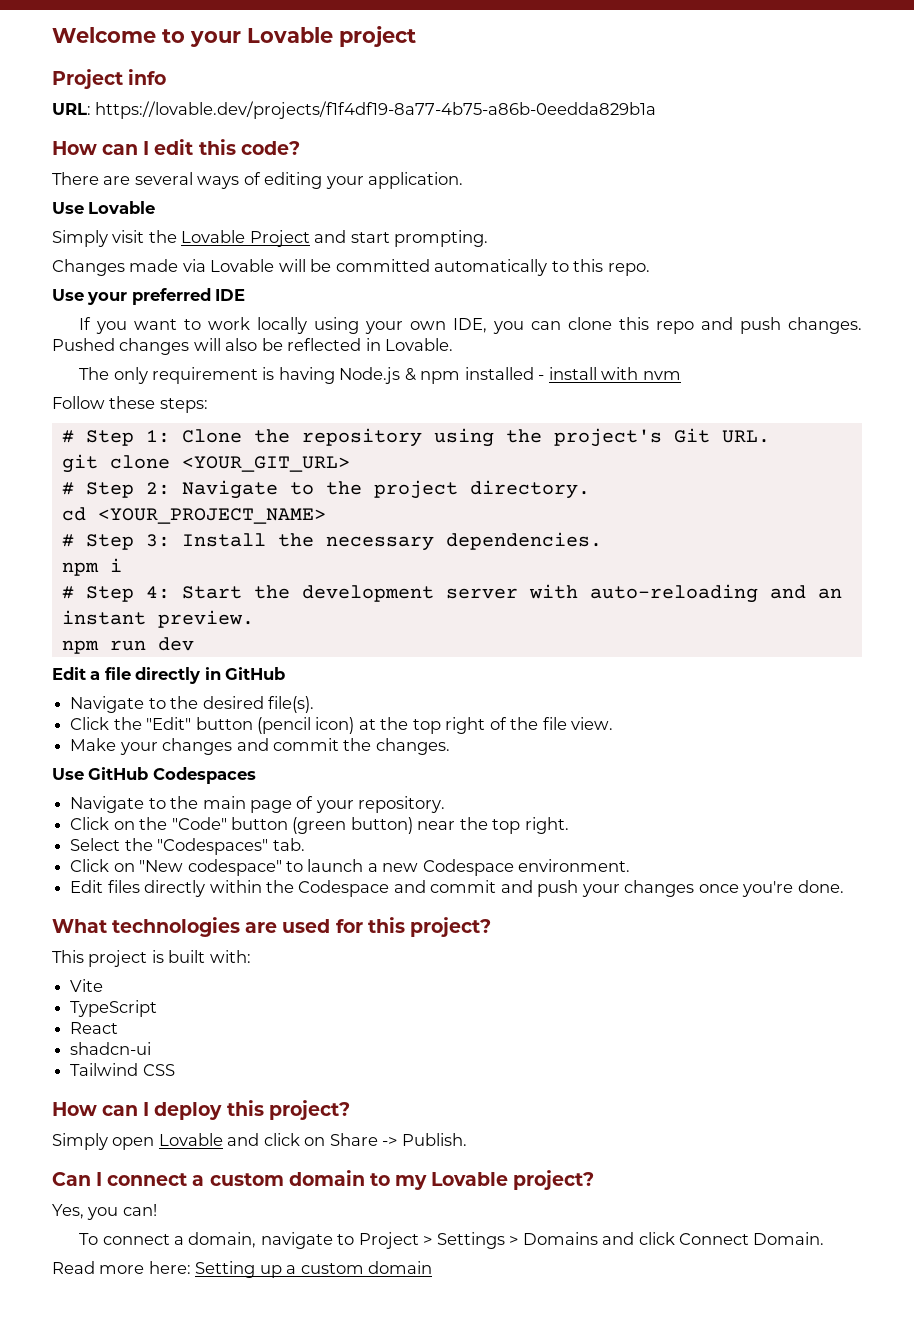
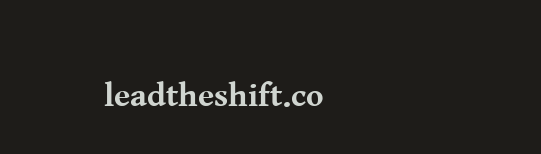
- Welcome to your Lovable project
- Project info
- URL: https://lovable.dev/projects/f1f4df19-8a77-4b75-a86b-0eedda829b1a
- How can I edit this code?
- There are several ways of editing your application.
- Use Lovable
- Simply visit the Lovable Project and start prompting.
- Changes made via Lovable will be committed automatically to this repo.
- Use your preferred IDE
- If you want to work locally using your own IDE, you can clone this repo and push changes. Pushed changes will also be reflected in Lovable.
- The only requirement is having Node.js & npm installed - install with nvm
- Follow these steps:
- # Step 1: Clone the repository using the project's Git URL.
- git clone <YOUR_GIT_URL>
- # Step 2: Navigate to the project directory.
- cd <YOUR_PROJECT_NAME>
- # Step 3: Install the necessary dependencies.
- npm i
- # Step 4: Start the development server with auto-reloading and an instant preview.
- npm run dev
- Edit a file directly in GitHub
- Navigate to the desired file(s).
- Click the "Edit" button (pencil icon) at the top right of the file view.
- Make your changes and commit the changes.
- Use GitHub Codespaces
- Navigate to the main page of your repository.
- Click on the "Code" button (green button) near the top right.
- Select the "Codespaces" tab.
- Click on "New codespace" to launch a new Codespace environment.
- Edit files directly within the Codespace and commit and push your changes once you're done.
- What technologies are used for this project?
- This project is built with:
- Vite
- TypeScript
- React
- shadcn-ui
- Tailwind CSS
- How can I deploy this project?
- Simply open Lovable and click on Share -> Publish.
- Can I connect a custom domain to my Lovable project?
- Yes, you can!
- To connect a domain, navigate to Project > Settings > Domains and click Connect Domain.
- Read more here: Setting up a custom domain
+ leadtheshift.co

